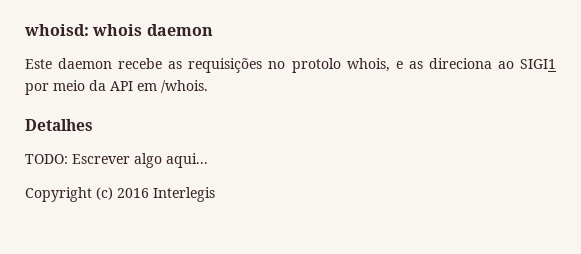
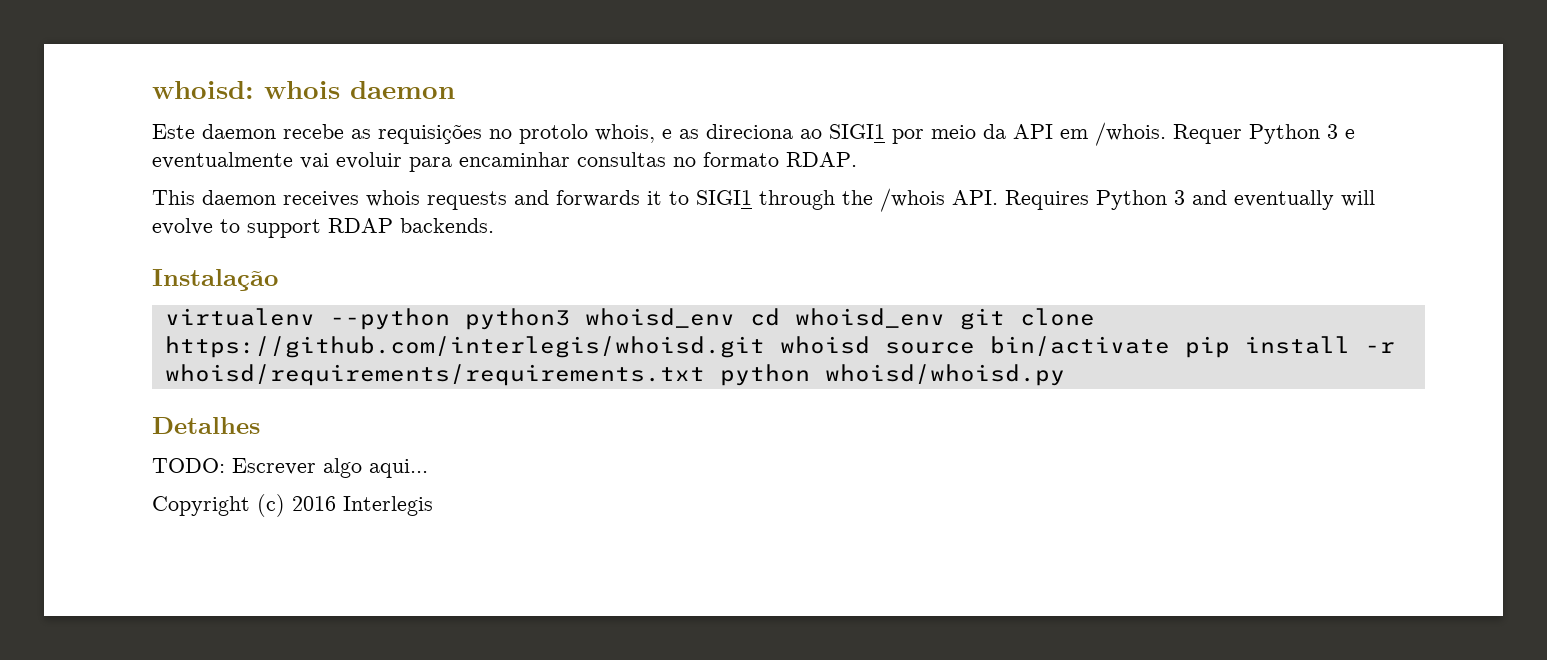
+ Requer Python 3 e eventualmente vai evoluir para encaminhar consultas no formato RDAP.
+ This daemon receives whois requests and forwards it to SIGI1 through the /whois API. Requires Python 3 and eventually will evolve to support RDAP backends.
+ Instalação
+ virtualenv --python python3 whoisd_env cd whoisd_env git clone https://github.com/interlegis/whoisd.git whoisd source bin/activate pip install -r whoisd/requirements/requirements.txt python whoisd/whoisd.py

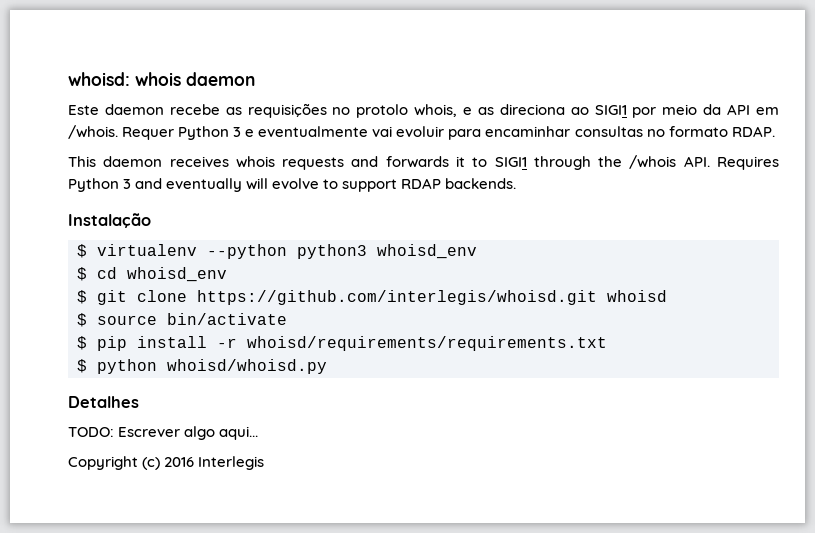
- virtualenv --python python3 whoisd_env cd whoisd_env git clone https://github.com/interlegis/whoisd.git whoisd source bin/activate pip install -r whoisd/requirements/requirements.txt python whoisd/whoisd.py
+ $ virtualenv --python python3 whoisd_env
+ $ cd whoisd_env
+ $ git clone https://github.com/interlegis/whoisd.git whoisd
+ $ source bin/activate
+ $ pip install -r whoisd/requirements/requirements.txt
+ $ python whoisd/whoisd.py

